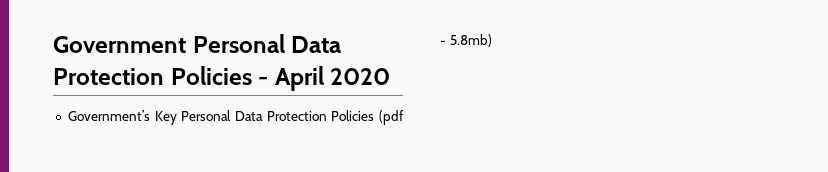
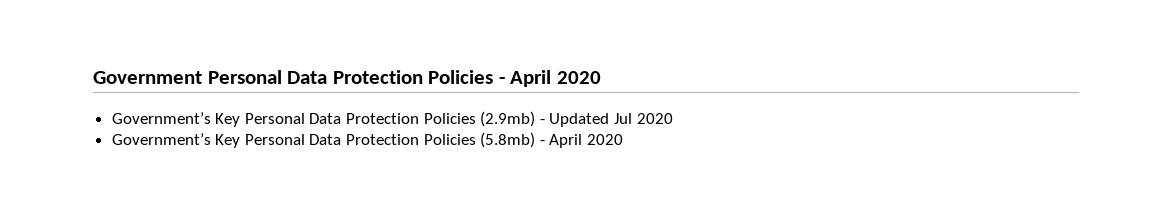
- Government’s Key Personal Data Protection Policies (pdf - 5.8mb)
+ Government’s Key Personal Data Protection Policies (2.9mb) - Updated Jul 2020
+ Government’s Key Personal Data Protection Policies (5.8mb) - April 2020

